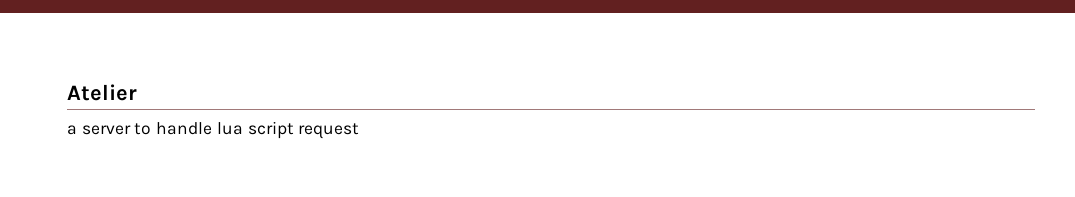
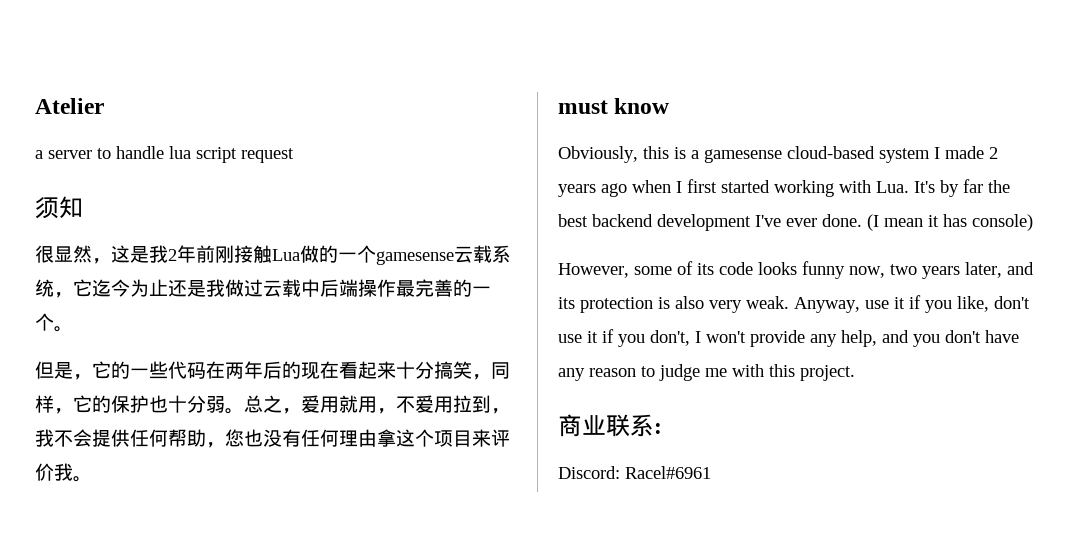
+ 须知
+ 很显然，这是我2年前刚接触Lua做的一个gamesense云载系统，它迄今为止还是我做过云载中后端操作最完善的一个。
+ 但是，它的一些代码在两年后的现在看起来十分搞笑，同样，它的保护也十分弱。总之，爱用就用，不爱用拉到，我不会提供任何帮助，您也没有任何理由拿这个项目来评价我。
+ must know
+ Obviously, this is a gamesense cloud-based system I made 2 years ago when I first started working with Lua. It's by far the best backend development I've ever done. (I mean it has console)
+ However, some of its code looks funny now, two years later, and its protection is also very weak. Anyway, use it if you like, don't use it if you don't, I won't provide any help, and you don't have any reason to judge me with this project.
+ 商业联系:
+ Discord: Racel#6961

